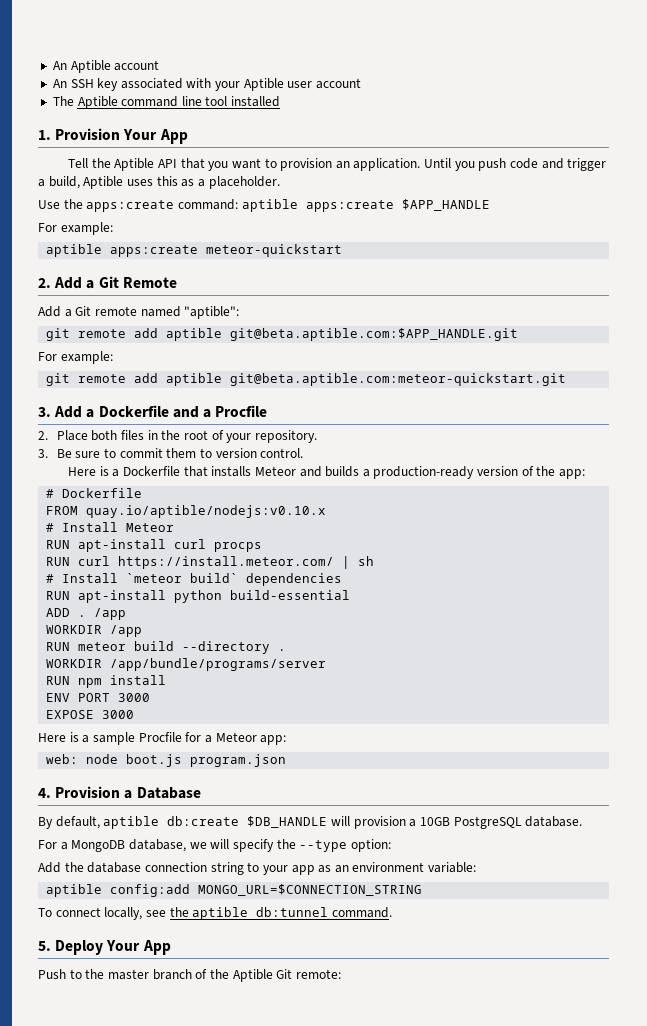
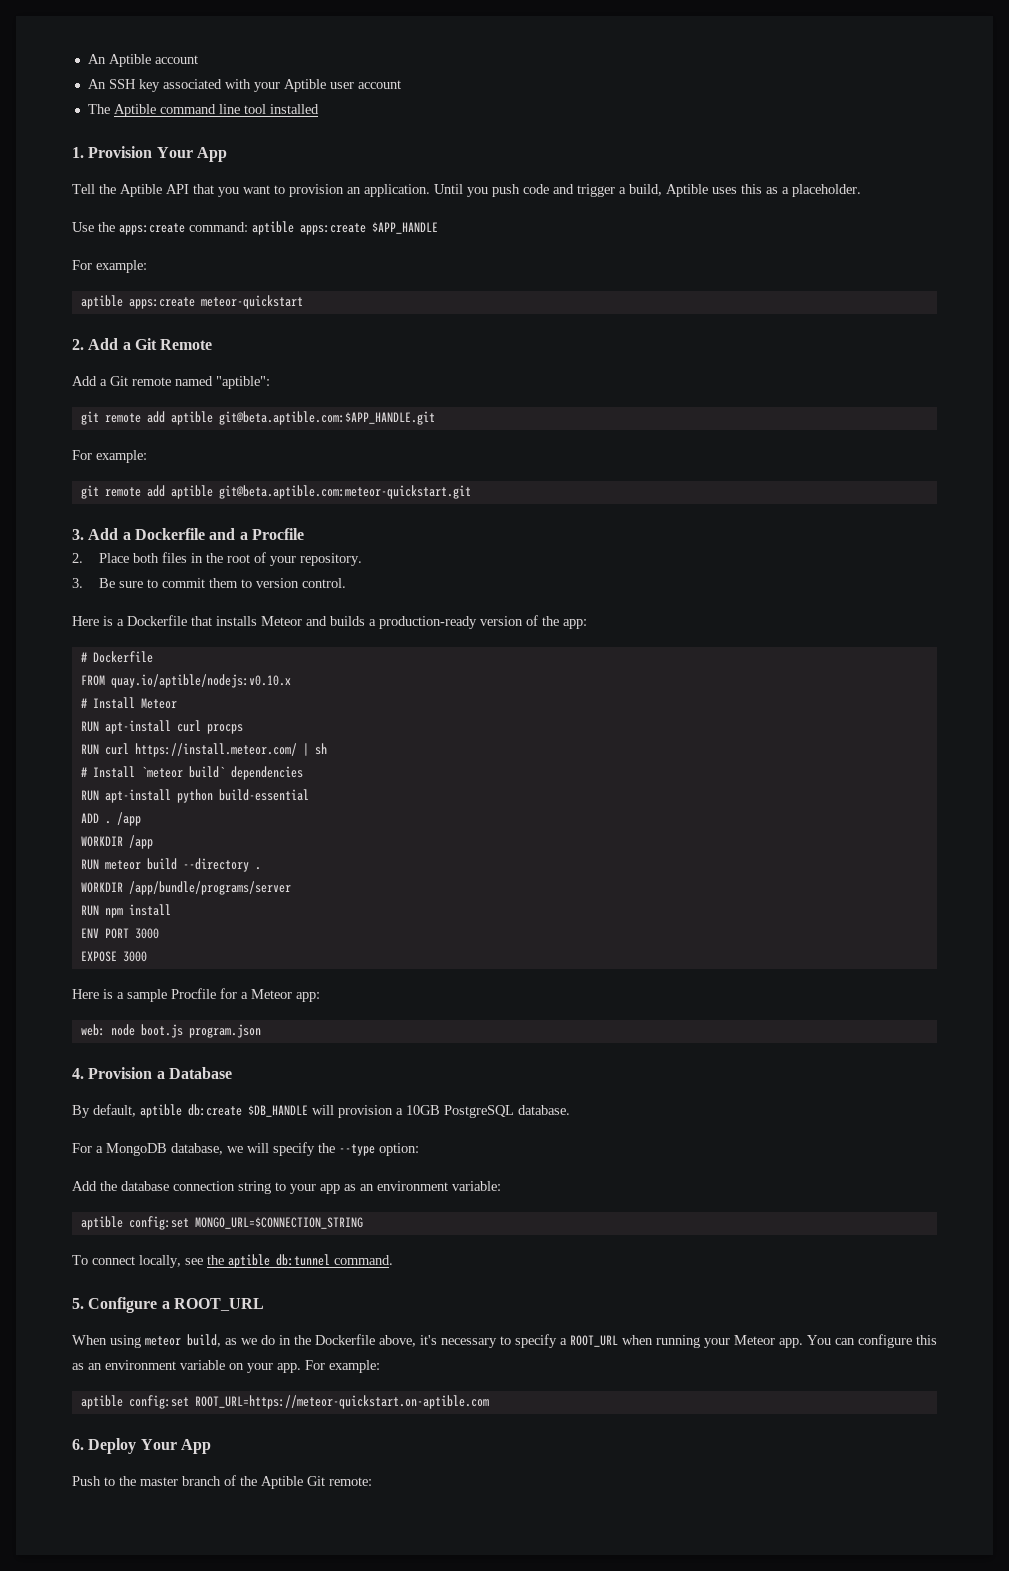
- aptible config:add MONGO_URL=$CONNECTION_STRING
+ aptible config:set MONGO_URL=$CONNECTION_STRING
- 5. Deploy Your App
+ 5. Configure a ROOT_URL
+ When using meteor build, as we do in the Dockerfile above, it's necessary to specify a ROOT_URL when running your Meteor app. You can configure this as an environment variable on your app. For example:
+ aptible config:set ROOT_URL=https://meteor-quickstart.on-aptible.com
+ 6. Deploy Your App

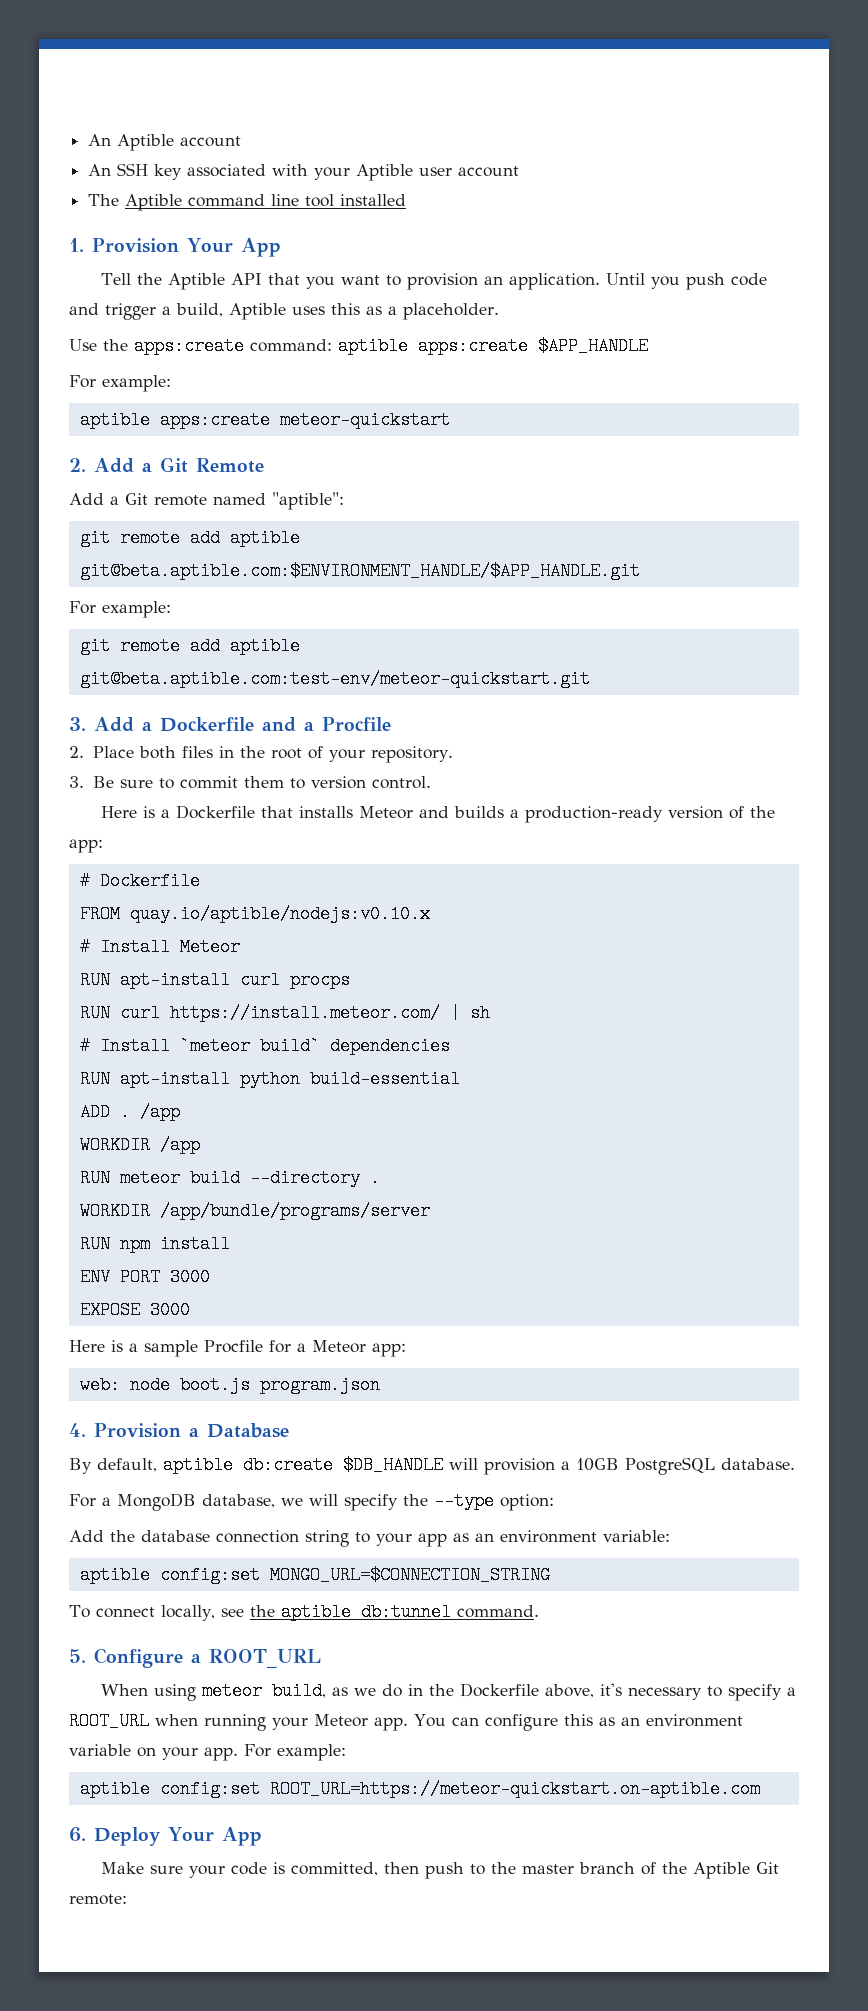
- git remote add aptible git@beta.aptible.com:$APP_HANDLE.git
+ git remote add aptible git@beta.aptible.com:$ENVIRONMENT_HANDLE/$APP_HANDLE.git
- git remote add aptible git@beta.aptible.com:meteor-quickstart.git
+ git remote add aptible git@beta.aptible.com:test-env/meteor-quickstart.git
- Push to the master branch of the Aptible Git remote:
+ Make sure your code is committed, then push to the master branch of the Aptible Git remote:

